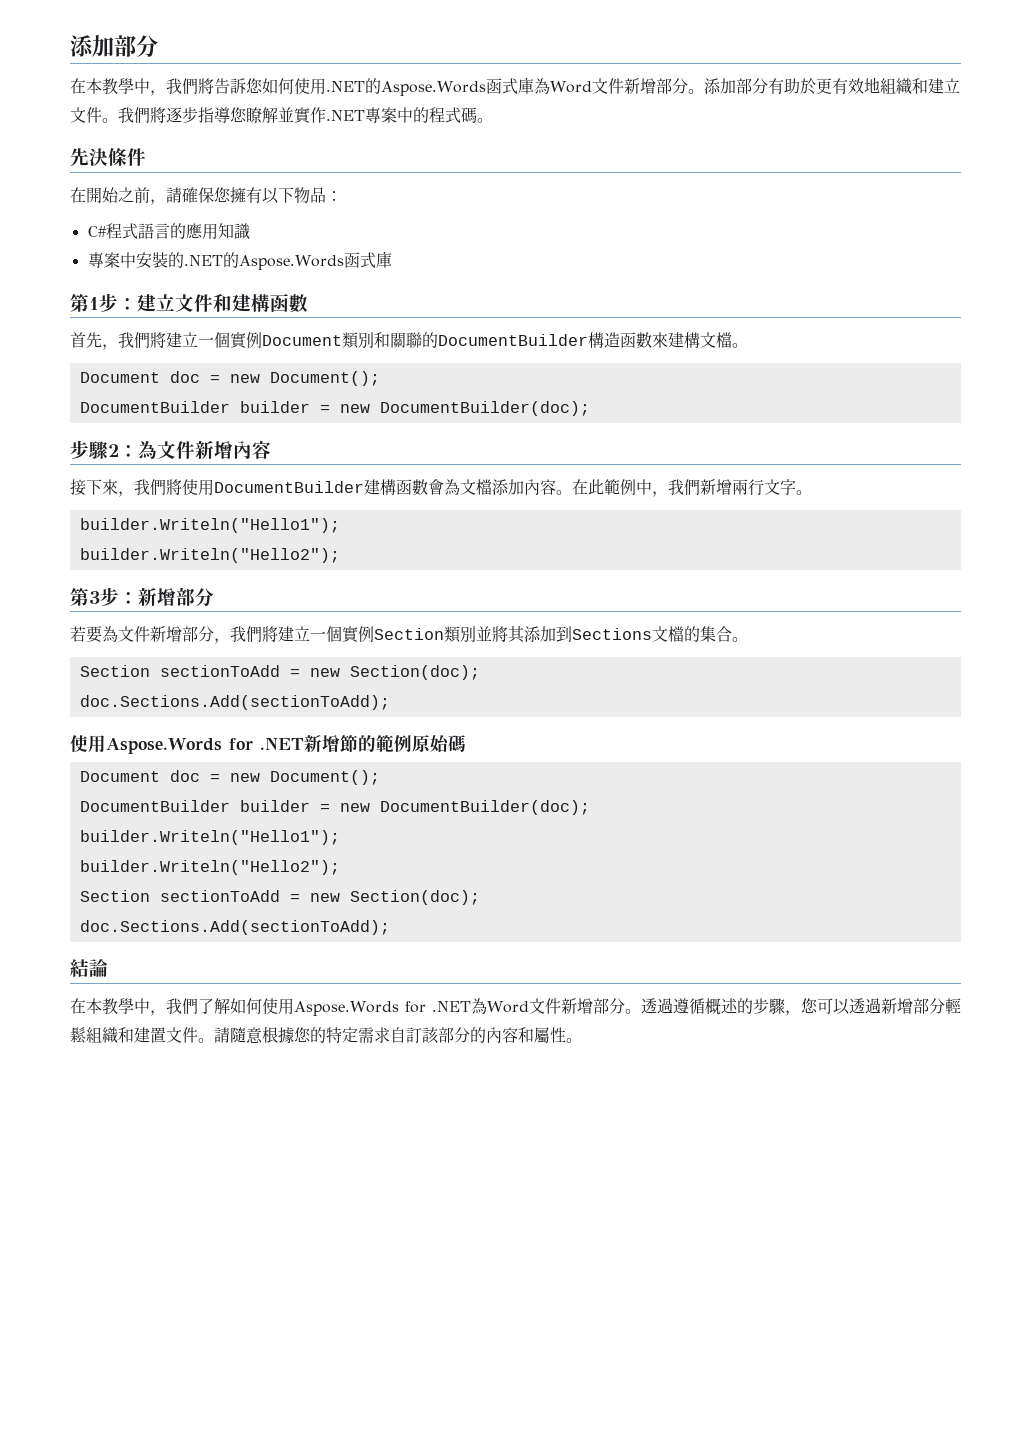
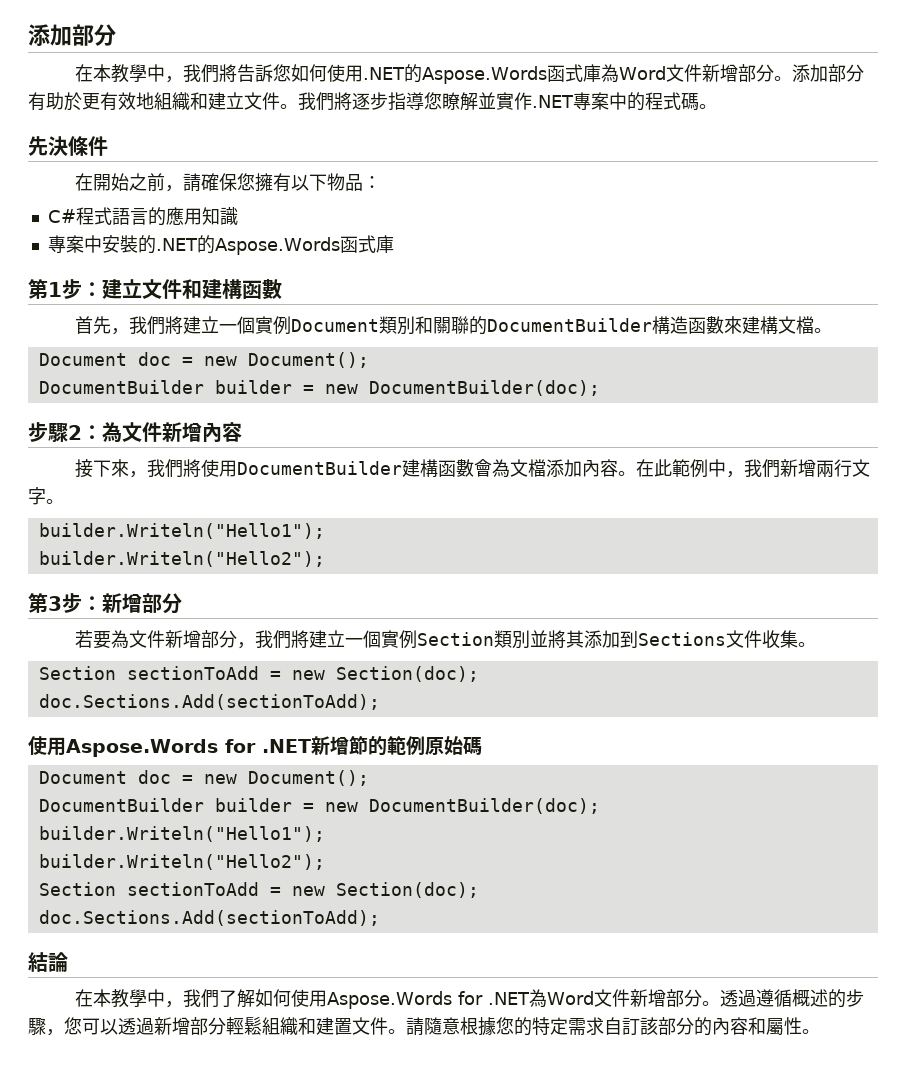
- 若要為文件新增部分，我們將建立一個實例Section類別並將其添加到Sections文檔的集合。
+ 若要為文件新增部分，我們將建立一個實例Section類別並將其添加到Sections文件收集。

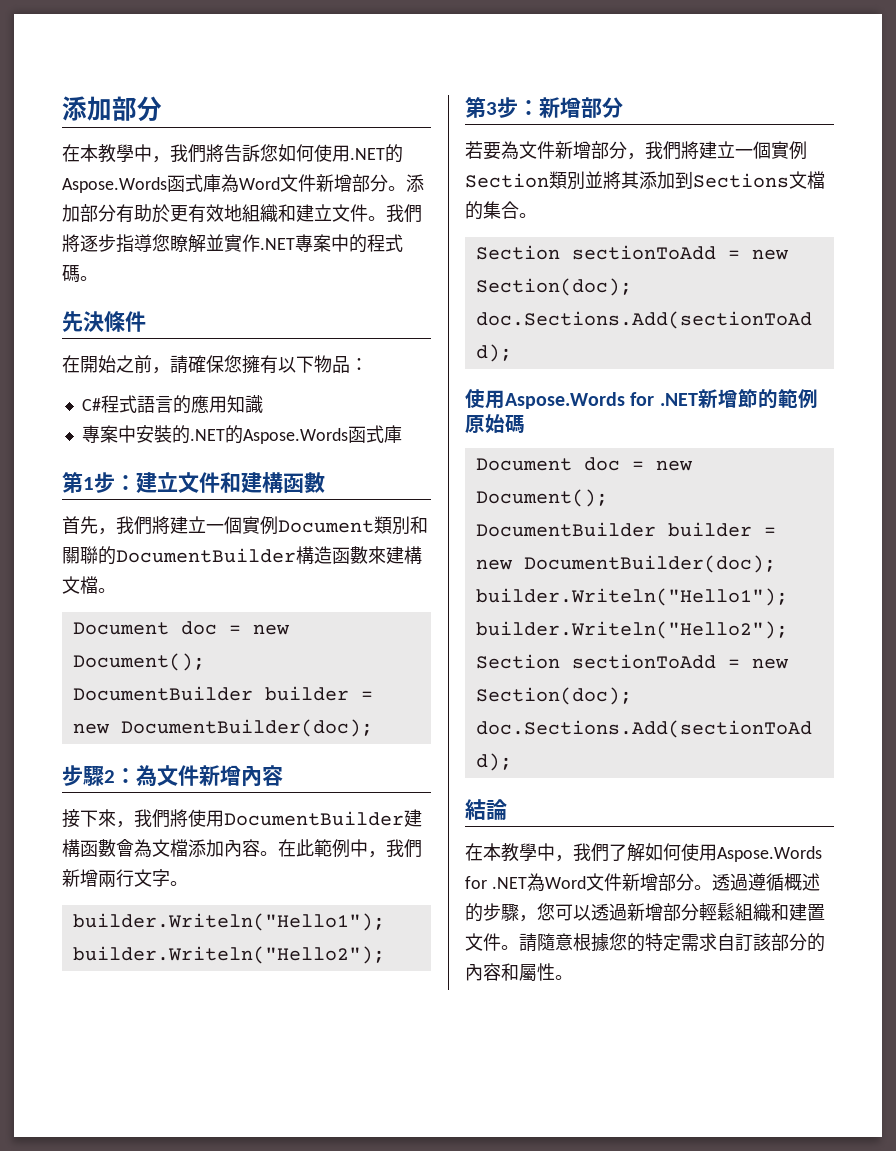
- 若要為文件新增部分，我們將建立一個實例Section類別並將其添加到Sections文件收集。
+ 若要為文件新增部分，我們將建立一個實例Section類別並將其添加到Sections文檔的集合。

